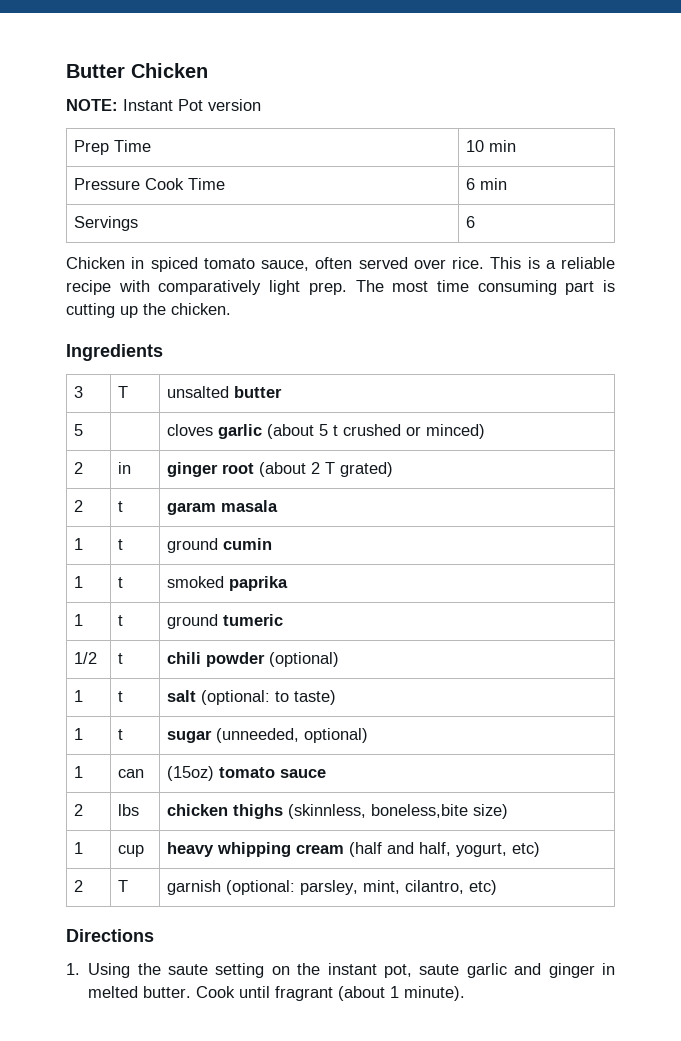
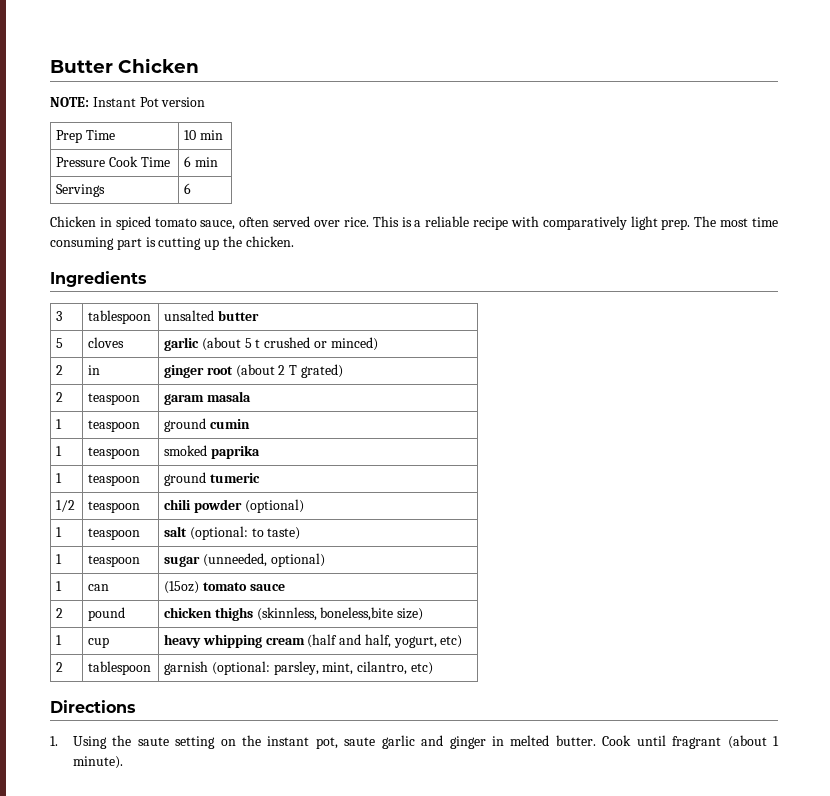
- 3 | T | unsalted butter
+ 3 | tablespoon | unsalted butter
- 5 | | cloves garlic (about 5 t crushed or minced)
+ 5 | cloves | garlic (about 5 t crushed or minced)
- 2 | t | garam masala
+ 2 | teaspoon | garam masala
- 1 | t | ground cumin
+ 1 | teaspoon | ground cumin
- 1 | t | smoked paprika
+ 1 | teaspoon | smoked paprika
- 1 | t | ground tumeric
+ 1 | teaspoon | ground tumeric
- 1/2 | t | chili powder (optional)
+ 1/2 | teaspoon | chili powder (optional)
- 1 | t | salt (optional: to taste)
+ 1 | teaspoon | salt (optional: to taste)
- 1 | t | sugar (unneeded, optional)
+ 1 | teaspoon | sugar (unneeded, optional)
- 2 | lbs | chicken thighs (skinnless, boneless,bite size)
+ 2 | pound | chicken thighs (skinnless, boneless,bite size)
- 2 | T | garnish (optional: parsley, mint, cilantro, etc)
+ 2 | tablespoon | garnish (optional: parsley, mint, cilantro, etc)

